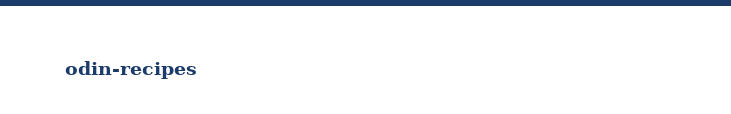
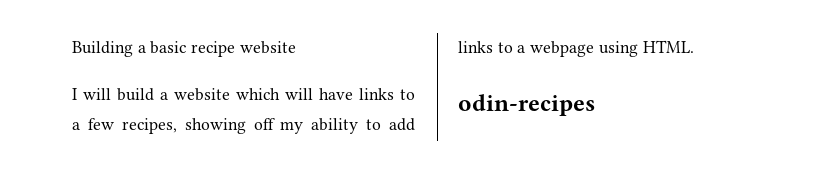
+ Building a basic recipe website
+ I will build a website which will have links to a few recipes, showing off my ability to add links to a webpage using HTML.

